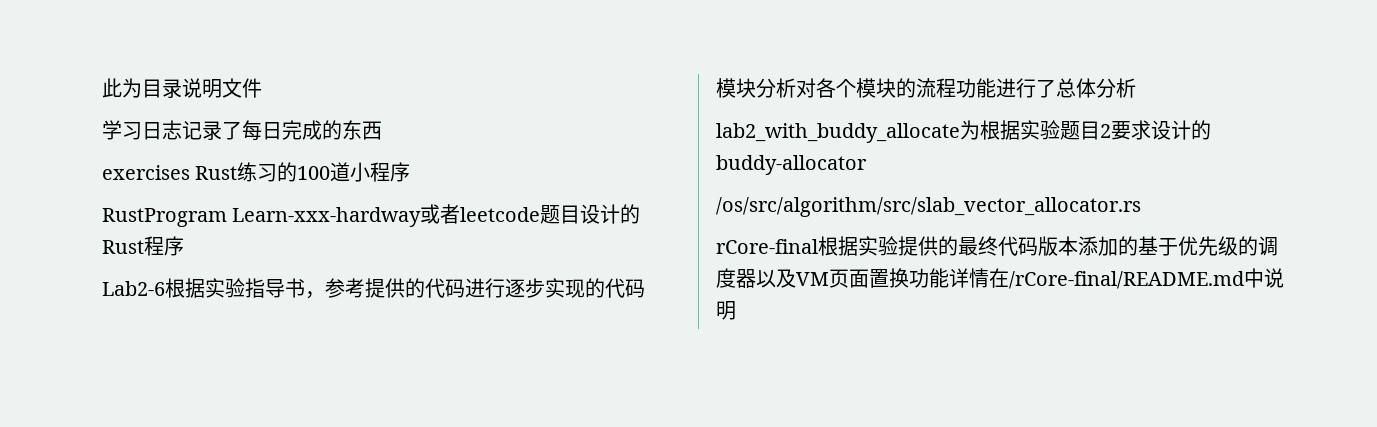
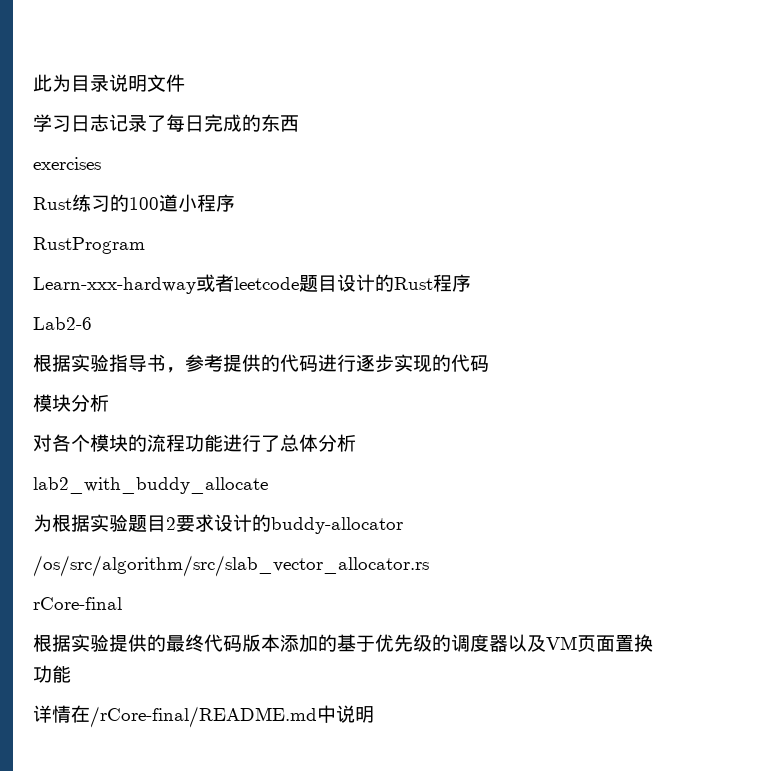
- exercises Rust练习的100道小程序
+ exercises
+ Rust练习的100道小程序
- RustProgram Learn-xxx-hardway或者leetcode题目设计的Rust程序
+ RustProgram
+ Learn-xxx-hardway或者leetcode题目设计的Rust程序
- Lab2-6根据实验指导书，参考提供的代码进行逐步实现的代码
+ Lab2-6
+ 根据实验指导书，参考提供的代码进行逐步实现的代码
- 模块分析对各个模块的流程功能进行了总体分析
+ 模块分析
+ 对各个模块的流程功能进行了总体分析
- lab2_with_buddy_allocate为根据实验题目2要求设计的buddy-allocator
+ lab2_with_buddy_allocate
+ 为根据实验题目2要求设计的buddy-allocator
- rCore-final根据实验提供的最终代码版本添加的基于优先级的调度器以及VM页面置换功能详情在/rCore-final/README.md中说明
+ rCore-final
+ 根据实验提供的最终代码版本添加的基于优先级的调度器以及VM页面置换功能
+ 详情在/rCore-final/README.md中说明

